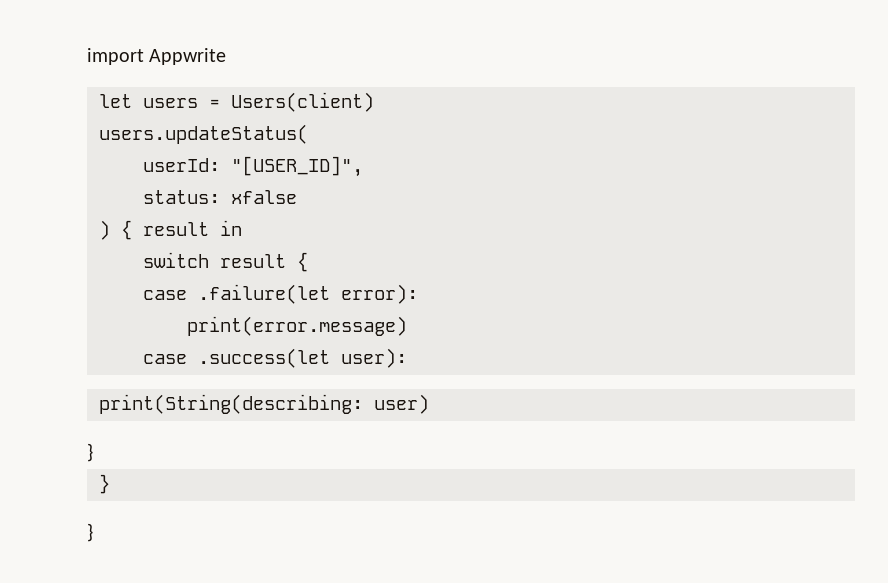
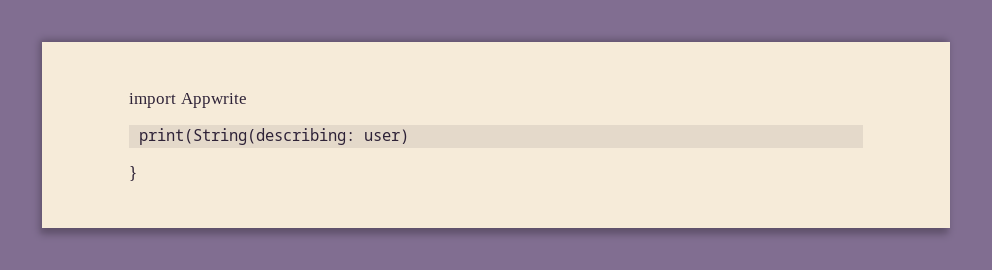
- let users = Users(client)
- users.updateStatus(
- userId: "[USER_ID]",
- status: xfalse
- ) { result in
- switch result {
- case .failure(let error):
- print(error.message)
- case .success(let user):
  print(String(describing: user)
- }
- }

